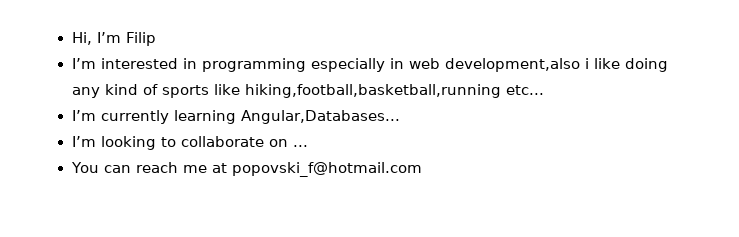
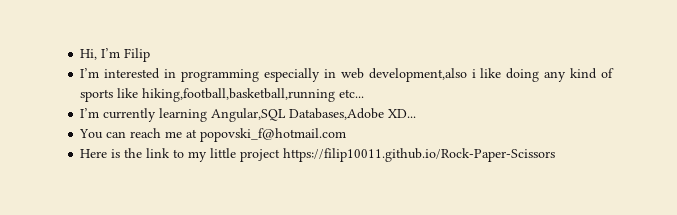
- I’m currently learning Angular,Databases...
- I’m looking to collaborate on ...
+ I’m currently learning Angular,SQL Databases,Adobe XD...
+ Here is the link to my little project https://filip10011.github.io/Rock-Paper-Scissors

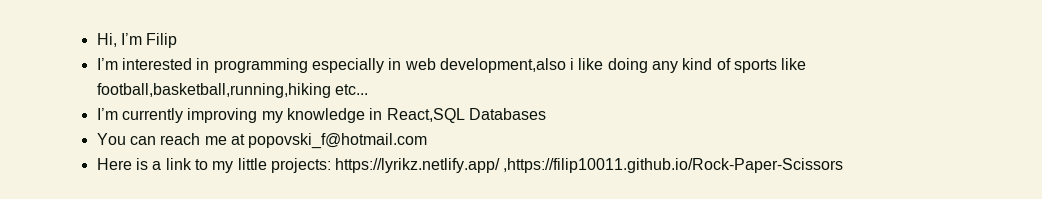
- I’m interested in programming especially in web development,also i like doing any kind of sports like hiking,football,basketball,running etc...
+ I’m interested in programming especially in web development,also i like doing any kind of sports like football,basketball,running,hiking etc...
- I’m currently learning Angular,SQL Databases,Adobe XD...
+ I’m currently improving my knowledge in React,SQL Databases
- Here is the link to my little project https://filip10011.github.io/Rock-Paper-Scissors
+ Here is a link to my little projects: https://lyrikz.netlify.app/ ,https://filip10011.github.io/Rock-Paper-Scissors

